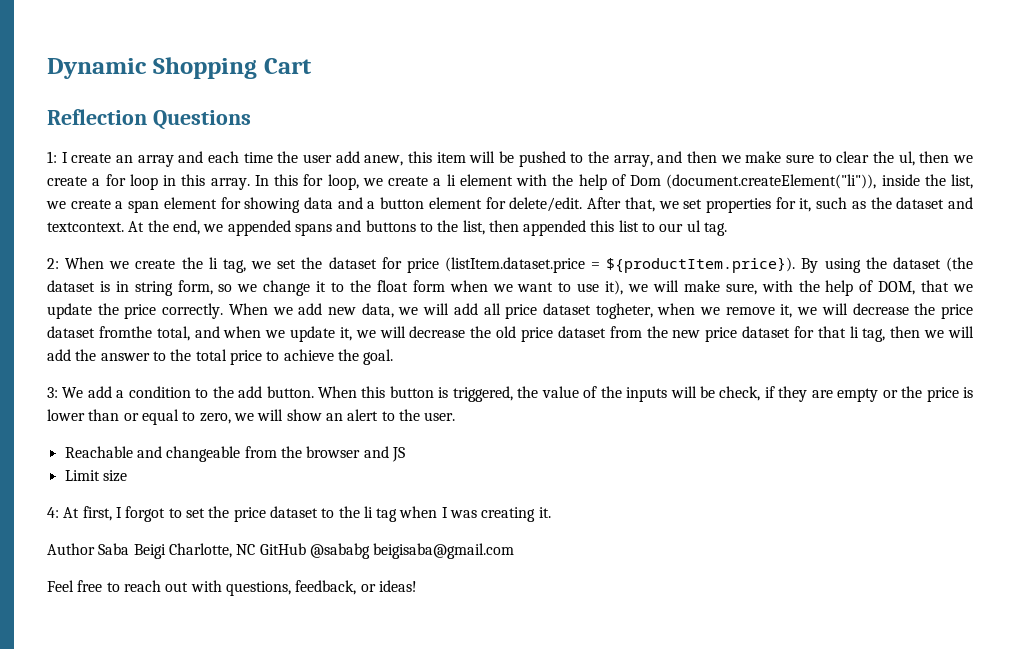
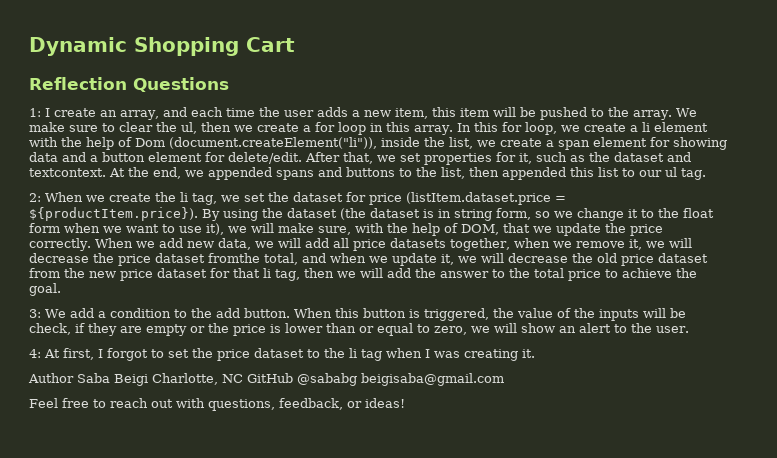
- 1: I create an array and each time the user add anew, this item will be pushed to the array, and then we make sure to clear the ul, then we create a for loop in this array.
+ 1: I create an array, and each time the user adds a new item, this item will be pushed to the array. We make sure to clear the ul, then we create a for loop in this array.
- When we add new data, we will add all price dataset togheter, when we remove it, we will decrease the price dataset fromthe total, and when we update it, we will decrease the old price dataset from the new price dataset for that li tag, then we will add the answer to the total price to achieve the goal.
+ When we add new data, we will add all price datasets together, when we remove it, we will decrease the price dataset fromthe total, and when we update it, we will decrease the old price dataset from the new price dataset for that li tag, then we will add the answer to the total price to achieve the goal.
- Reachable and changeable from the browser and JS
- Limit size

